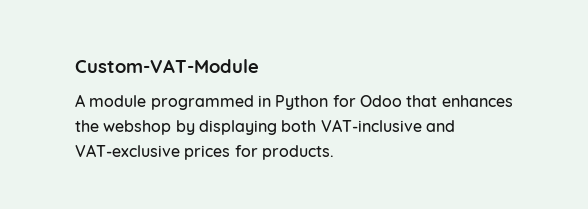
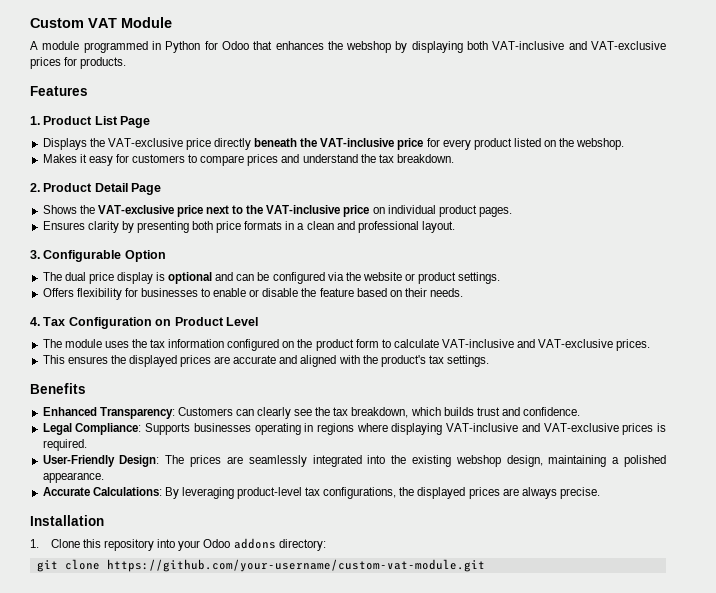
- Custom-VAT-Module
+ Custom VAT Module
+ Features
+ 1. Product List Page
+ Displays the VAT-exclusive price directly beneath the VAT-inclusive price for every product listed on the webshop.
+ Makes it easy for customers to compare prices and understand the tax breakdown.
+ 2. Product Detail Page
+ Shows the VAT-exclusive price next to the VAT-inclusive price on individual product pages.
+ Ensures clarity by presenting both price formats in a clean and professional layout.
+ 3. Configurable Option
+ The dual price display is optional and can be configured via the website or product settings.
+ Offers flexibility for businesses to enable or disable the feature based on their needs.
+ 4. Tax Configuration on Product Level
+ The module uses the tax information configured on the product form to calculate VAT-inclusive and VAT-exclusive prices.
+ This ensures the displayed prices are accurate and aligned with the product's tax settings.
+ Benefits
+ Enhanced Transparency: Customers can clearly see the tax breakdown, which builds trust and confidence.
+ Legal Compliance: Supports businesses operating in regions where displaying VAT-inclusive and VAT-exclusive prices is required.
+ User-Friendly Design: The prices are seamlessly integrated into the existing webshop design, maintaining a polished appearance.
+ Accurate Calculations: By leveraging product-level tax configurations, the displayed prices are always precise.
+ Installation
+ 1. Clone this repository into your Odoo addons directory:
+ git clone https://github.com/your-username/custom-vat-module.git

